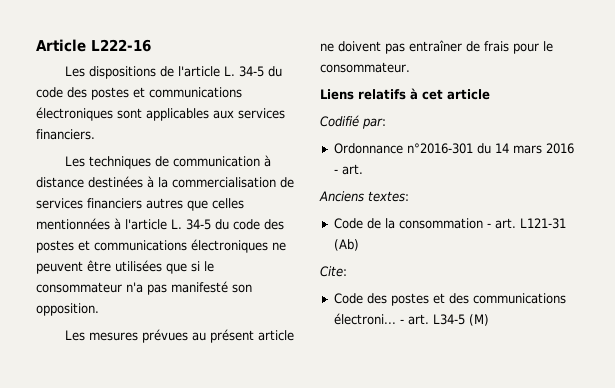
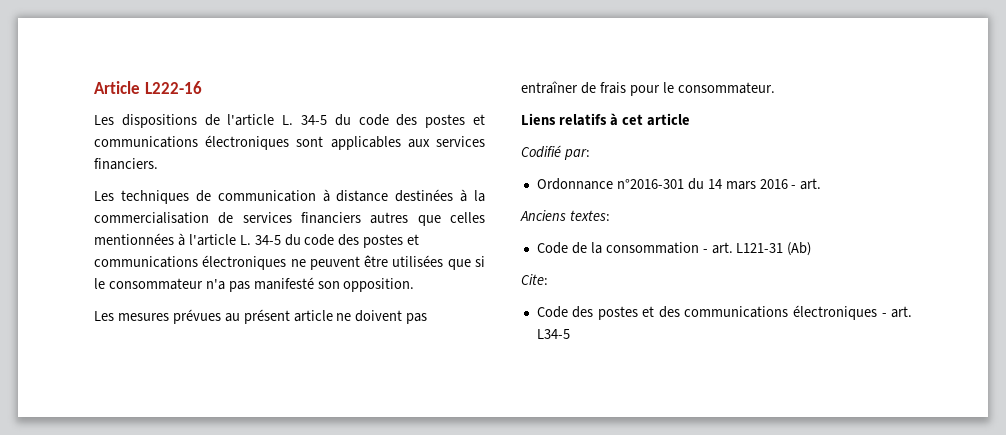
- Code des postes et des communications électroni... - art. L34-5 (M)
+ Code des postes et des communications électroniques - art. L34-5

